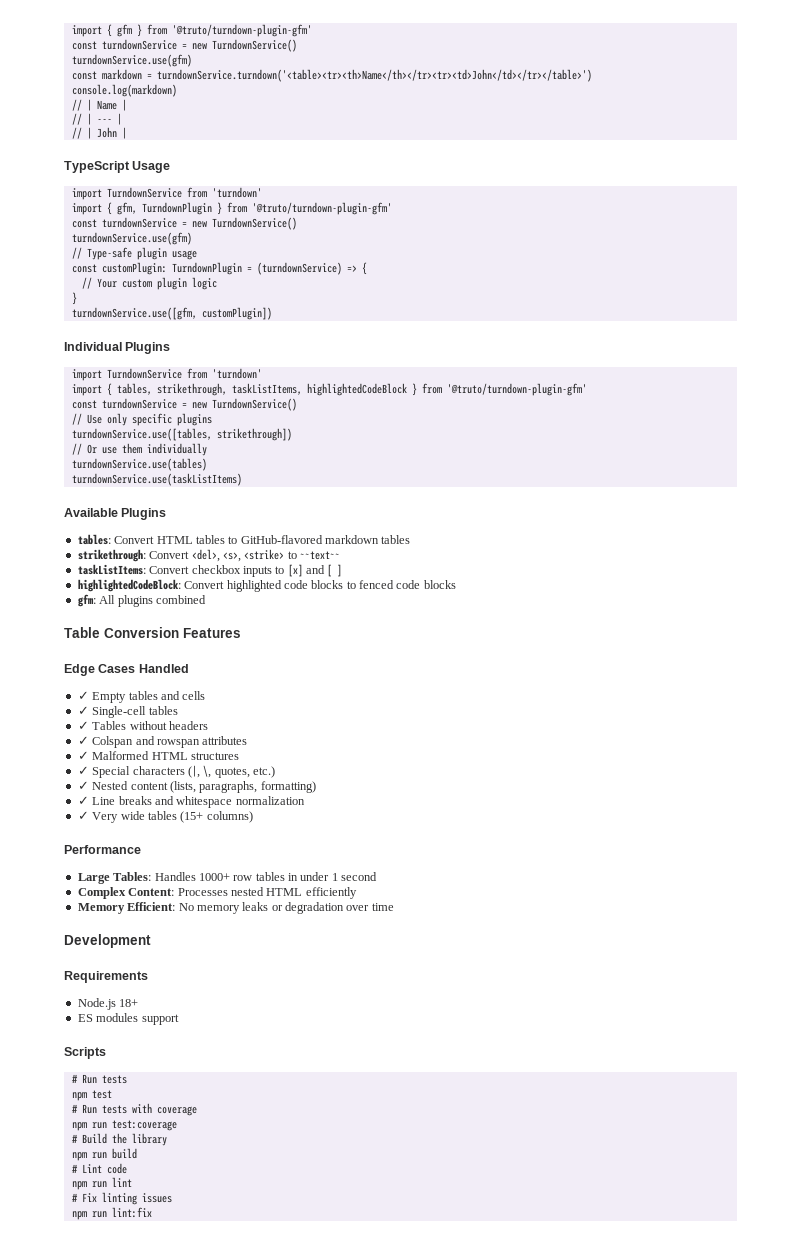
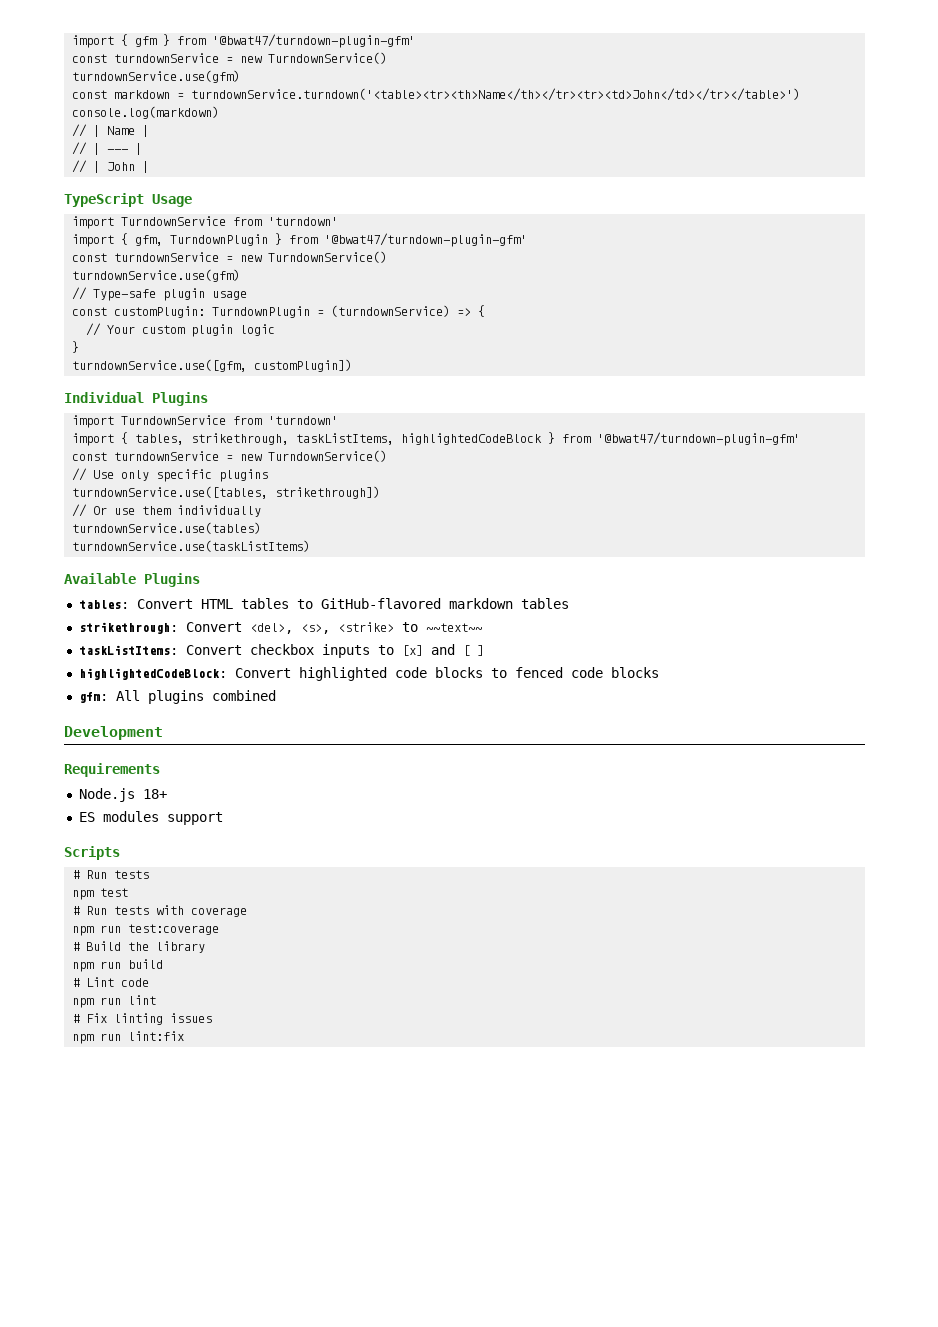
- import { gfm } from '@truto/turndown-plugin-gfm'
+ import { gfm } from '@bwat47/turndown-plugin-gfm'
- import { gfm, TurndownPlugin } from '@truto/turndown-plugin-gfm'
+ import { gfm, TurndownPlugin } from '@bwat47/turndown-plugin-gfm'
- import { tables, strikethrough, taskListItems, highlightedCodeBlock } from '@truto/turndown-plugin-gfm'
+ import { tables, strikethrough, taskListItems, highlightedCodeBlock } from '@bwat47/turndown-plugin-gfm'
- Table Conversion Features
- Edge Cases Handled
- ✓ Empty tables and cells
- ✓ Single-cell tables
- ✓ Tables without headers
- ✓ Colspan and rowspan attributes
- ✓ Malformed HTML structures
- ✓ Special characters (|, \, quotes, etc.)
- ✓ Nested content (lists, paragraphs, formatting)
- ✓ Line breaks and whitespace normalization
- ✓ Very wide tables (15+ columns)
- Performance
- Large Tables: Handles 1000+ row tables in under 1 second
- Complex Content: Processes nested HTML efficiently
- Memory Efficient: No memory leaks or degradation over time

